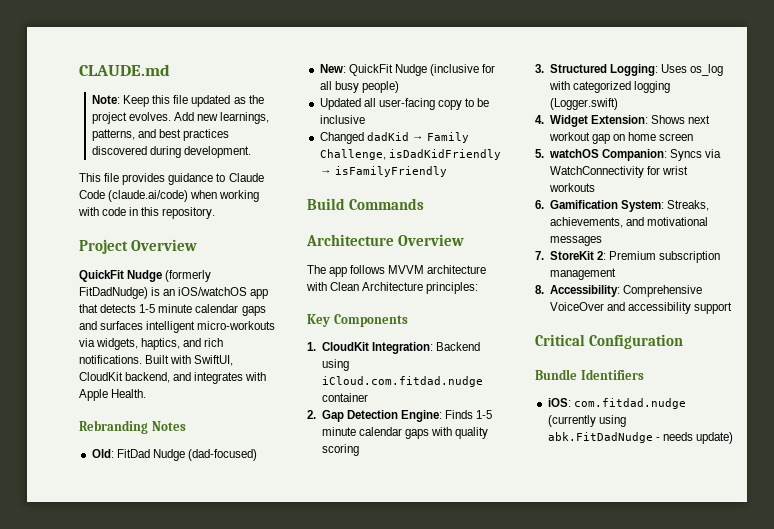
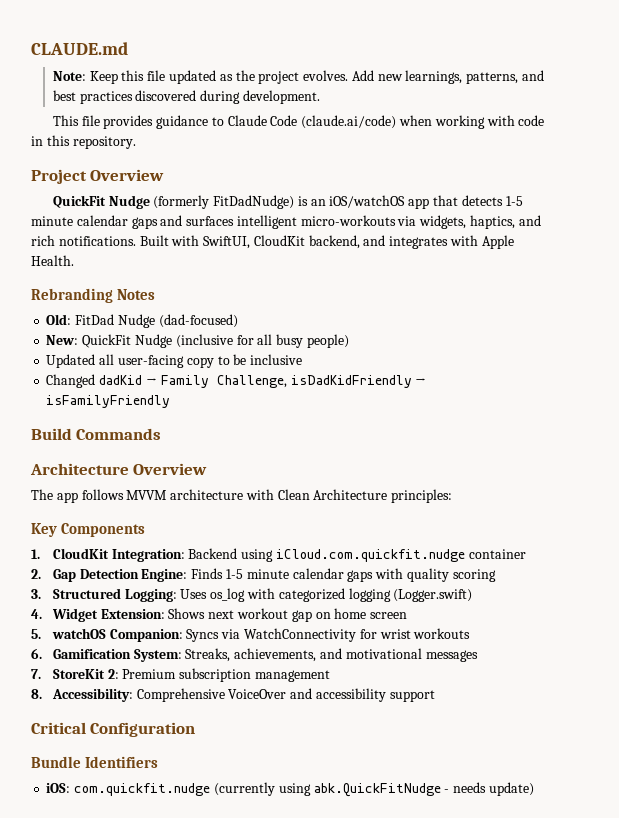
- 1. CloudKit Integration: Backend using iCloud.com.fitdad.nudge container
+ 1. CloudKit Integration: Backend using iCloud.com.quickfit.nudge container
- iOS: com.fitdad.nudge (currently using abk.FitDadNudge - needs update)
+ iOS: com.quickfit.nudge (currently using abk.QuickFitNudge - needs update)

